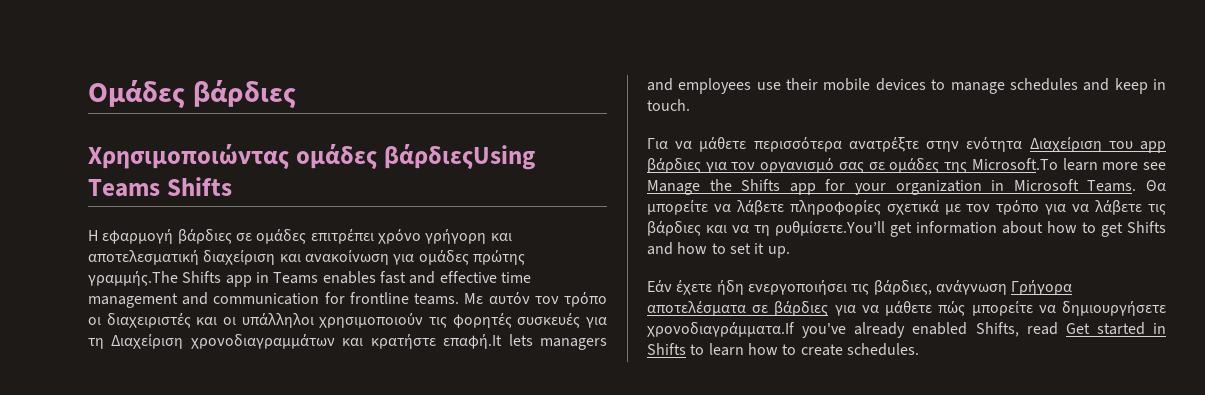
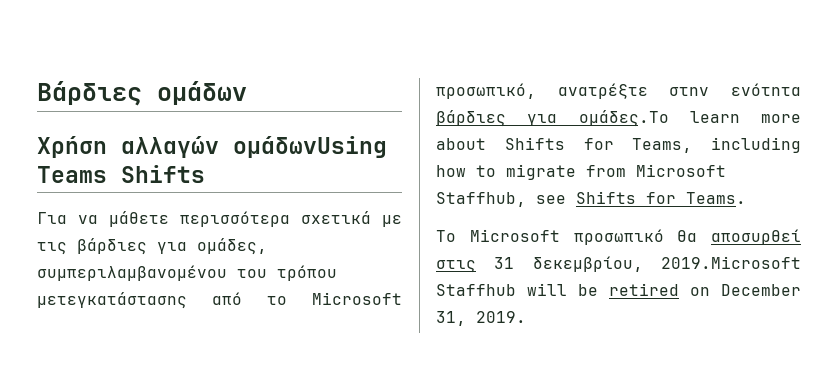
- Ομάδες βάρδιες
- Χρησιμοποιώντας ομάδες βάρδιεςUsing Teams Shifts
- Η εφαρμογή βάρδιες σε ομάδες επιτρέπει χρόνο γρήγορη και αποτελεσματική διαχείριση και ανακοίνωση για ομάδες πρώτης γραμμής.The Shifts app in Teams enables fast and effective time management and communication for frontline teams. Με αυτόν τον τρόπο οι διαχειριστές και οι υπάλληλοι χρησιμοποιούν τις φορητές συσκευές για τη Διαχείριση χρονοδιαγραμμάτων και κρατήστε επαφή.It lets managers and employees use their mobile devices to manage schedules and keep in touch.
- Για να μάθετε περισσότερα ανατρέξτε στην ενότητα Διαχείριση του app βάρδιες για τον οργανισμό σας σε ομάδες της Microsoft.To learn more see Manage the Shifts app for your organization in Microsoft Teams. Θα μπορείτε να λάβετε πληροφορίες σχετικά με τον τρόπο για να λάβετε τις βάρδιες και να τη ρυθμίσετε.You’ll get information about how to get Shifts and how to set it up.
- Εάν έχετε ήδη ενεργοποιήσει τις βάρδιες, ανάγνωση Γρήγορα αποτελέσματα σε βάρδιες για να μάθετε πώς μπορείτε να δημιουργήσετε χρονοδιαγράμματα.If you've already enabled Shifts, read Get started in Shifts to learn how to create schedules.
+ Βάρδιες ομάδων
+ Χρήση αλλαγών ομάδωνUsing Teams Shifts
+ Για να μάθετε περισσότερα σχετικά με τις βάρδιες για ομάδες, συμπεριλαμβανομένου του τρόπου μετεγκατάστασης από το Microsoft προσωπικό, ανατρέξτε στην ενότητα βάρδιες για ομάδες.To learn more about Shifts for Teams, including how to migrate from Microsoft Staffhub, see Shifts for Teams.
+ Το Microsoft προσωπικό θα αποσυρθεί στις 31 δεκεμβρίου, 2019.Microsoft Staffhub will be retired on December 31, 2019.

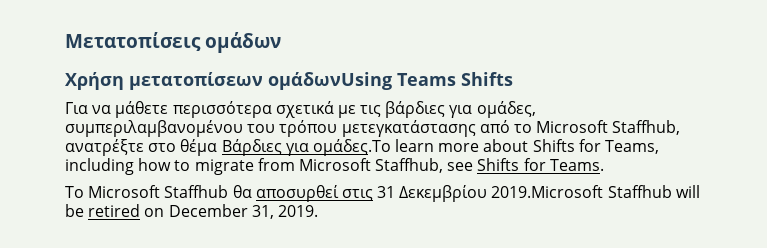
- Βάρδιες ομάδων
+ Μετατοπίσεις ομάδων
- Χρήση αλλαγών ομάδωνUsing Teams Shifts
+ Χρήση μετατοπίσεων ομάδωνUsing Teams Shifts
- Για να μάθετε περισσότερα σχετικά με τις βάρδιες για ομάδες, συμπεριλαμβανομένου του τρόπου μετεγκατάστασης από το Microsoft προσωπικό, ανατρέξτε στην ενότητα βάρδιες για ομάδες.To learn more about Shifts for Teams, including how to migrate from Microsoft Staffhub, see Shifts for Teams.
+ Για να μάθετε περισσότερα σχετικά με τις βάρδιες για ομάδες, συμπεριλαμβανομένου του τρόπου μετεγκατάστασης από το Microsoft Staffhub, ανατρέξτε στο θέμα Βάρδιες για ομάδες.To learn more about Shifts for Teams, including how to migrate from Microsoft Staffhub, see Shifts for Teams.
- Το Microsoft προσωπικό θα αποσυρθεί στις 31 δεκεμβρίου, 2019.Microsoft Staffhub will be retired on December 31, 2019.
+ Το Microsoft Staffhub θα αποσυρθεί στις 31 Δεκεμβρίου 2019.Microsoft Staffhub will be retired on December 31, 2019.

